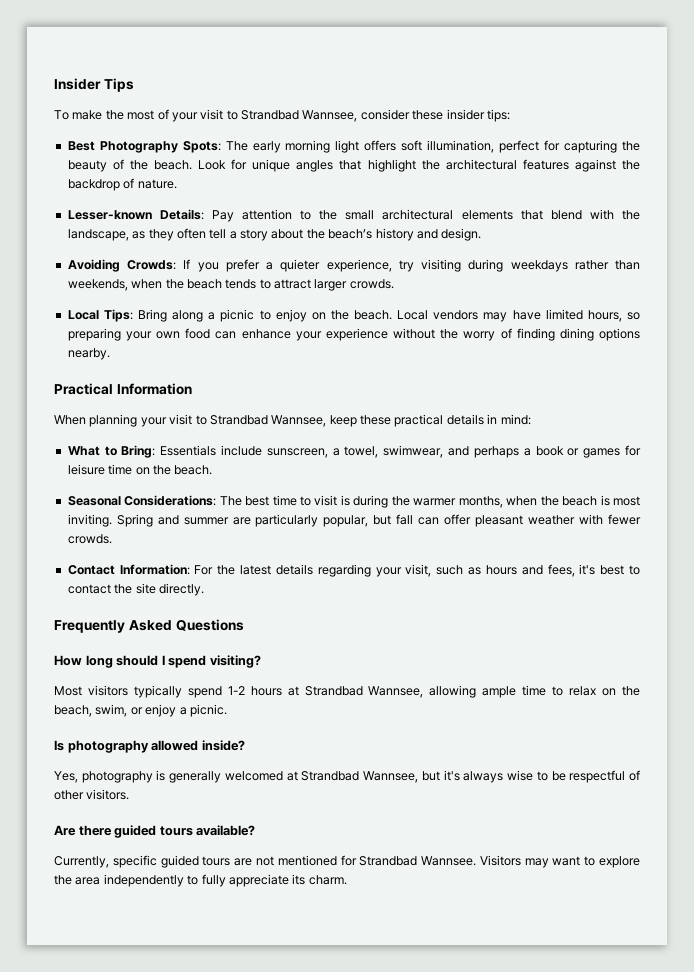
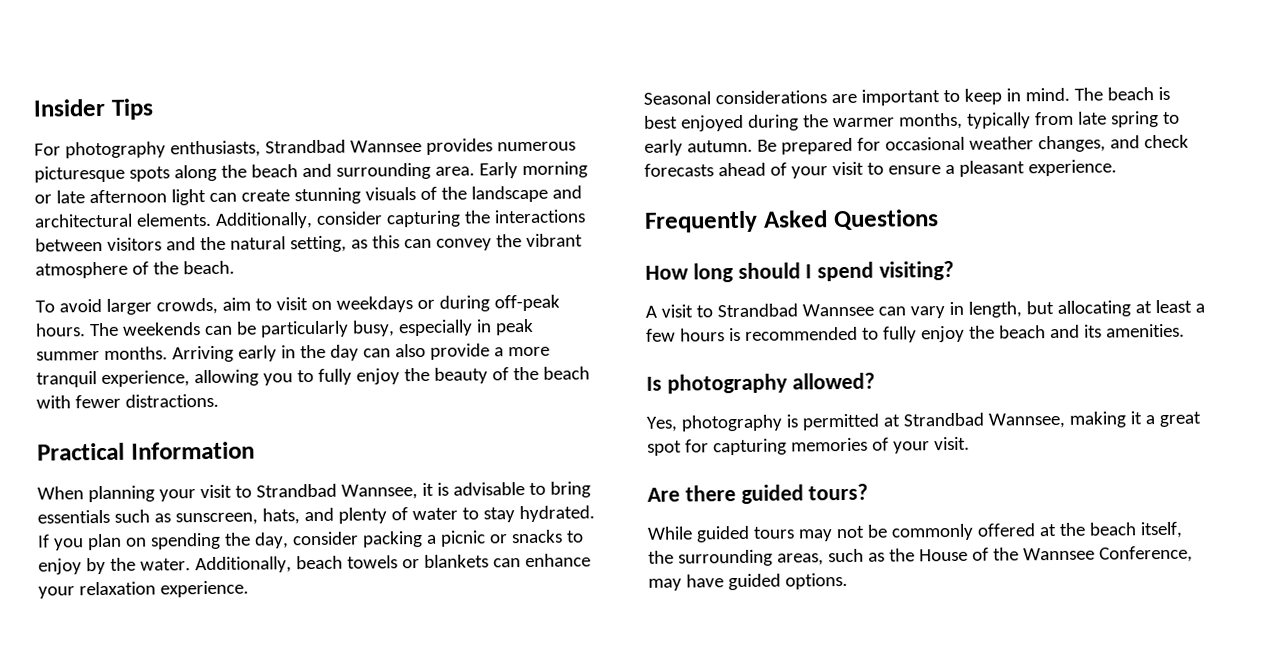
- To make the most of your visit to Strandbad Wannsee, consider these insider tips:
- Best Photography Spots: The early morning light offers soft illumination, perfect for capturing the beauty of the beach. Look for unique angles that highlight the architectural features against the backdrop of nature.
- Lesser-known Details: Pay attention to the small architectural elements that blend with the landscape, as they often tell a story about the beach’s history and design.
- Avoiding Crowds: If you prefer a quieter experience, try visiting during weekdays rather than weekends, when the beach tends to attract larger crowds.
- Local Tips: Bring along a picnic to enjoy on the beach. Local vendors may have limited hours, so preparing your own food can enhance your experience without the worry of finding dining options nearby.
+ For photography enthusiasts, Strandbad Wannsee provides numerous picturesque spots along the beach and surrounding area. Early morning or late afternoon light can create stunning visuals of the landscape and architectural elements. Additionally, consider capturing the interactions between visitors and the natural setting, as this can convey the vibrant atmosphere of the beach.
+ To avoid larger crowds, aim to visit on weekdays or during off-peak hours. The weekends can be particularly busy, especially in peak summer months. Arriving early in the day can also provide a more tranquil experience, allowing you to fully enjoy the beauty of the beach with fewer distractions.
- When planning your visit to Strandbad Wannsee, keep these practical details in mind:
- What to Bring: Essentials include sunscreen, a towel, swimwear, and perhaps a book or games for leisure time on the beach.
- Seasonal Considerations: The best time to visit is during the warmer months, when the beach is most inviting. Spring and summer are particularly popular, but fall can offer pleasant weather with fewer crowds.
- Contact Information: For the latest details regarding your visit, such as hours and fees, it's best to contact the site directly.
+ When planning your visit to Strandbad Wannsee, it is advisable to bring essentials such as sunscreen, hats, and plenty of water to stay hydrated. If you plan on spending the day, consider packing a picnic or snacks to enjoy by the water. Additionally, beach towels or blankets can enhance your relaxation experience.
+ Seasonal considerations are important to keep in mind. The beach is best enjoyed during the warmer months, typically from late spring to early autumn. Be prepared for occasional weather changes, and check forecasts ahead of your visit to ensure a pleasant experience.
- Most visitors typically spend 1-2 hours at Strandbad Wannsee, allowing ample time to relax on the beach, swim, or enjoy a picnic.
+ A visit to Strandbad Wannsee can vary in length, but allocating at least a few hours is recommended to fully enjoy the beach and its amenities.
- Is photography allowed inside?
+ Is photography allowed?
- Yes, photography is generally welcomed at Strandbad Wannsee, but it's always wise to be respectful of other visitors.
- Are there guided tours available?
- Currently, specific guided tours are not mentioned for Strandbad Wannsee. Visitors may want to explore the area independently to fully appreciate its charm.
+ Yes, photography is permitted at Strandbad Wannsee, making it a great spot for capturing memories of your visit.
+ Are there guided tours?
+ While guided tours may not be commonly offered at the beach itself, the surrounding areas, such as the House of the Wannsee Conference, may have guided options.

